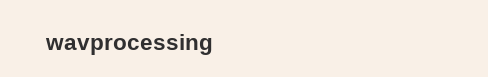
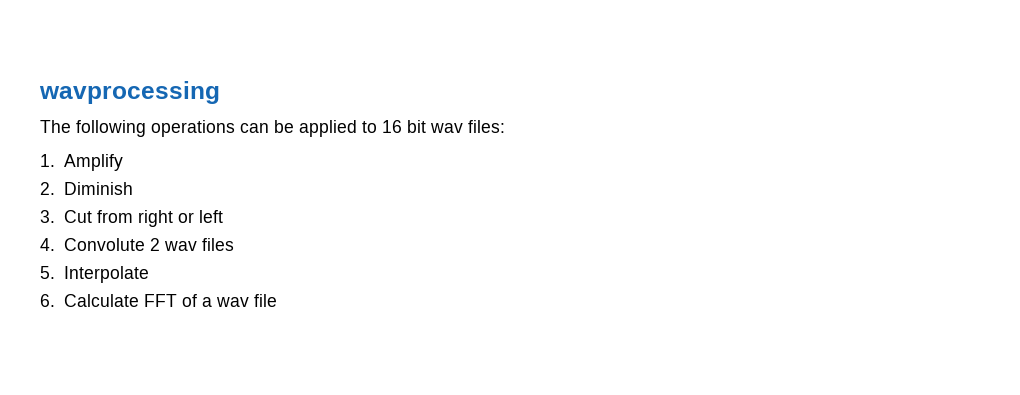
+ The following operations can be applied to 16 bit wav files:
+ 1. Amplify
+ 2. Diminish
+ 3. Cut from right or left
+ 4. Convolute 2 wav files
+ 5. Interpolate
+ 6. Calculate FFT of a wav file

